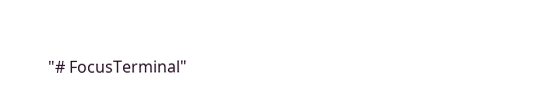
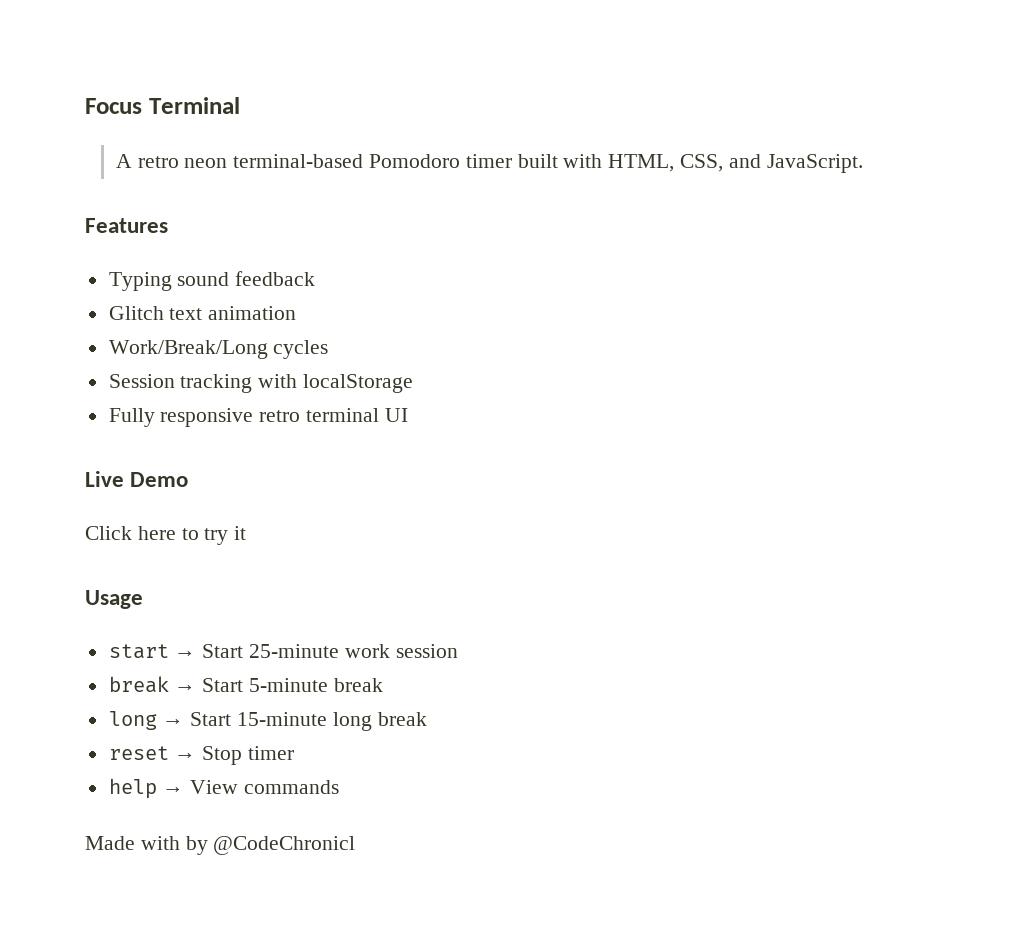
- "# FocusTerminal"
+ Focus Terminal
+ A retro neon terminal-based Pomodoro timer built with HTML, CSS, and JavaScript.
+ Features
+ Typing sound feedback
+ Glitch text animation
+ Work/Break/Long cycles
+ Session tracking with localStorage
+ Fully responsive retro terminal UI
+ Live Demo
+ Click here to try it
+ Usage
+ start → Start 25-minute work session
+ break → Start 5-minute break
+ long → Start 15-minute long break
+ reset → Stop timer
+ help → View commands
+ Made with by @CodeChronicl

